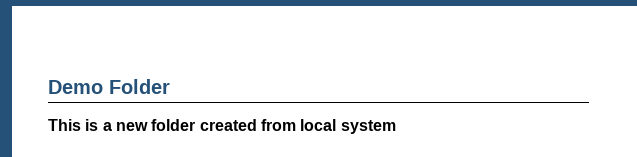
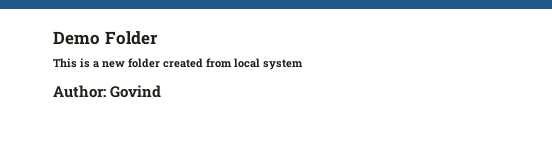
+ Author: Govind

